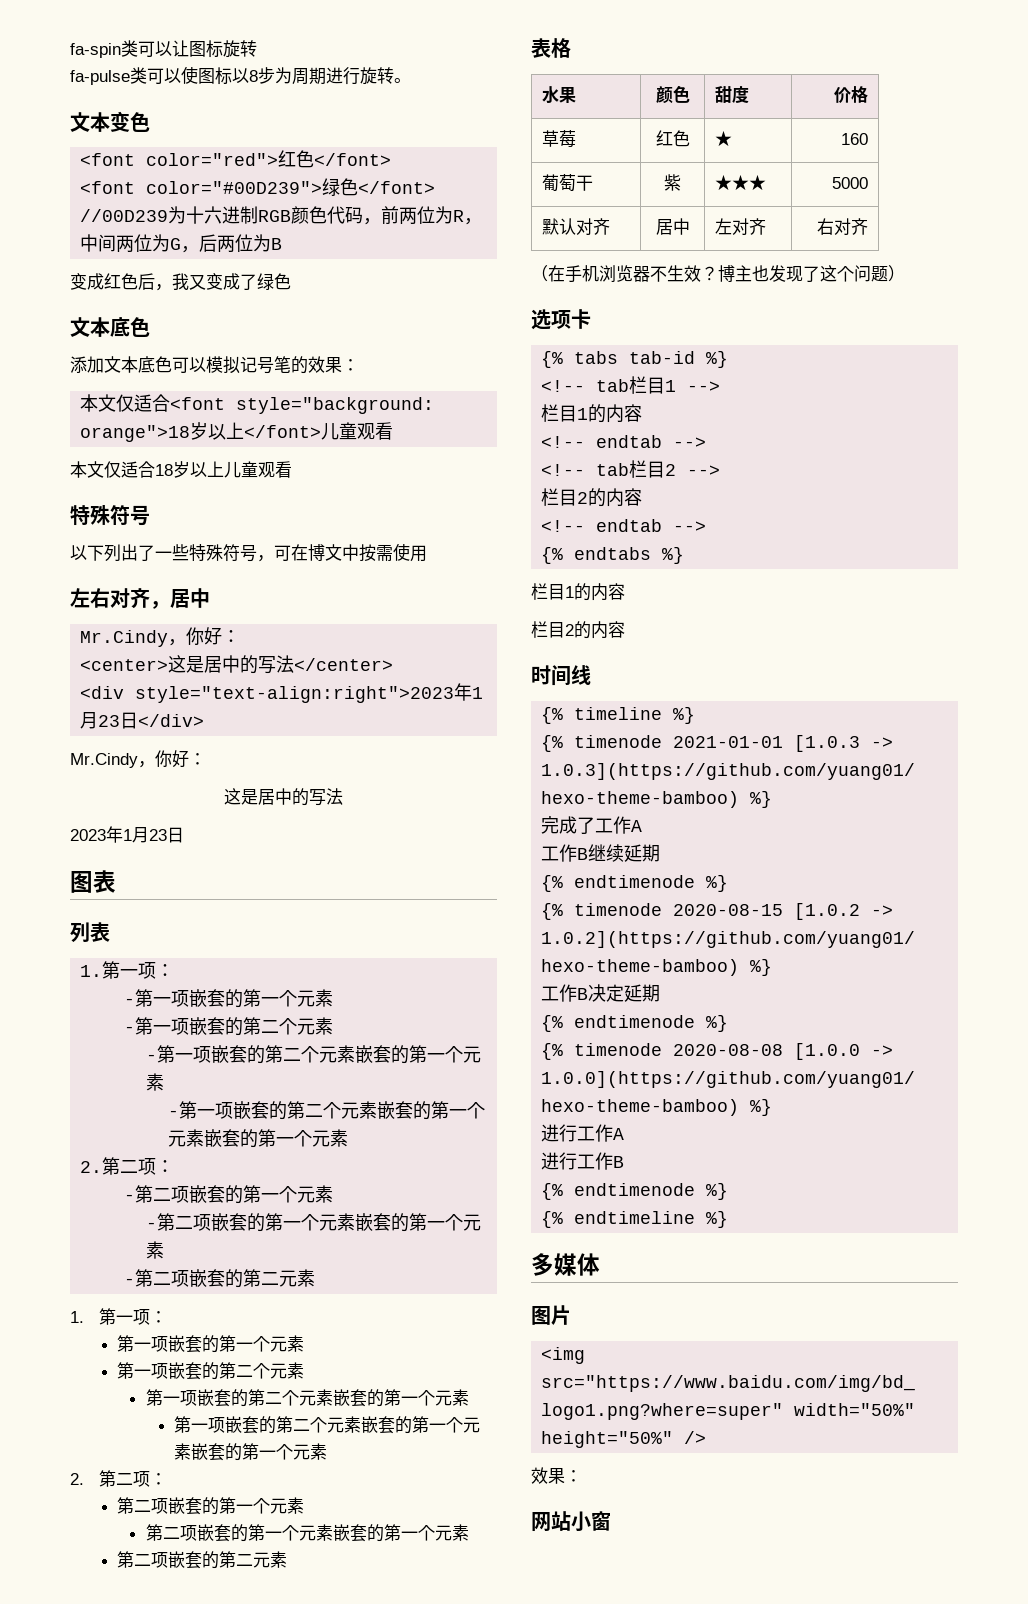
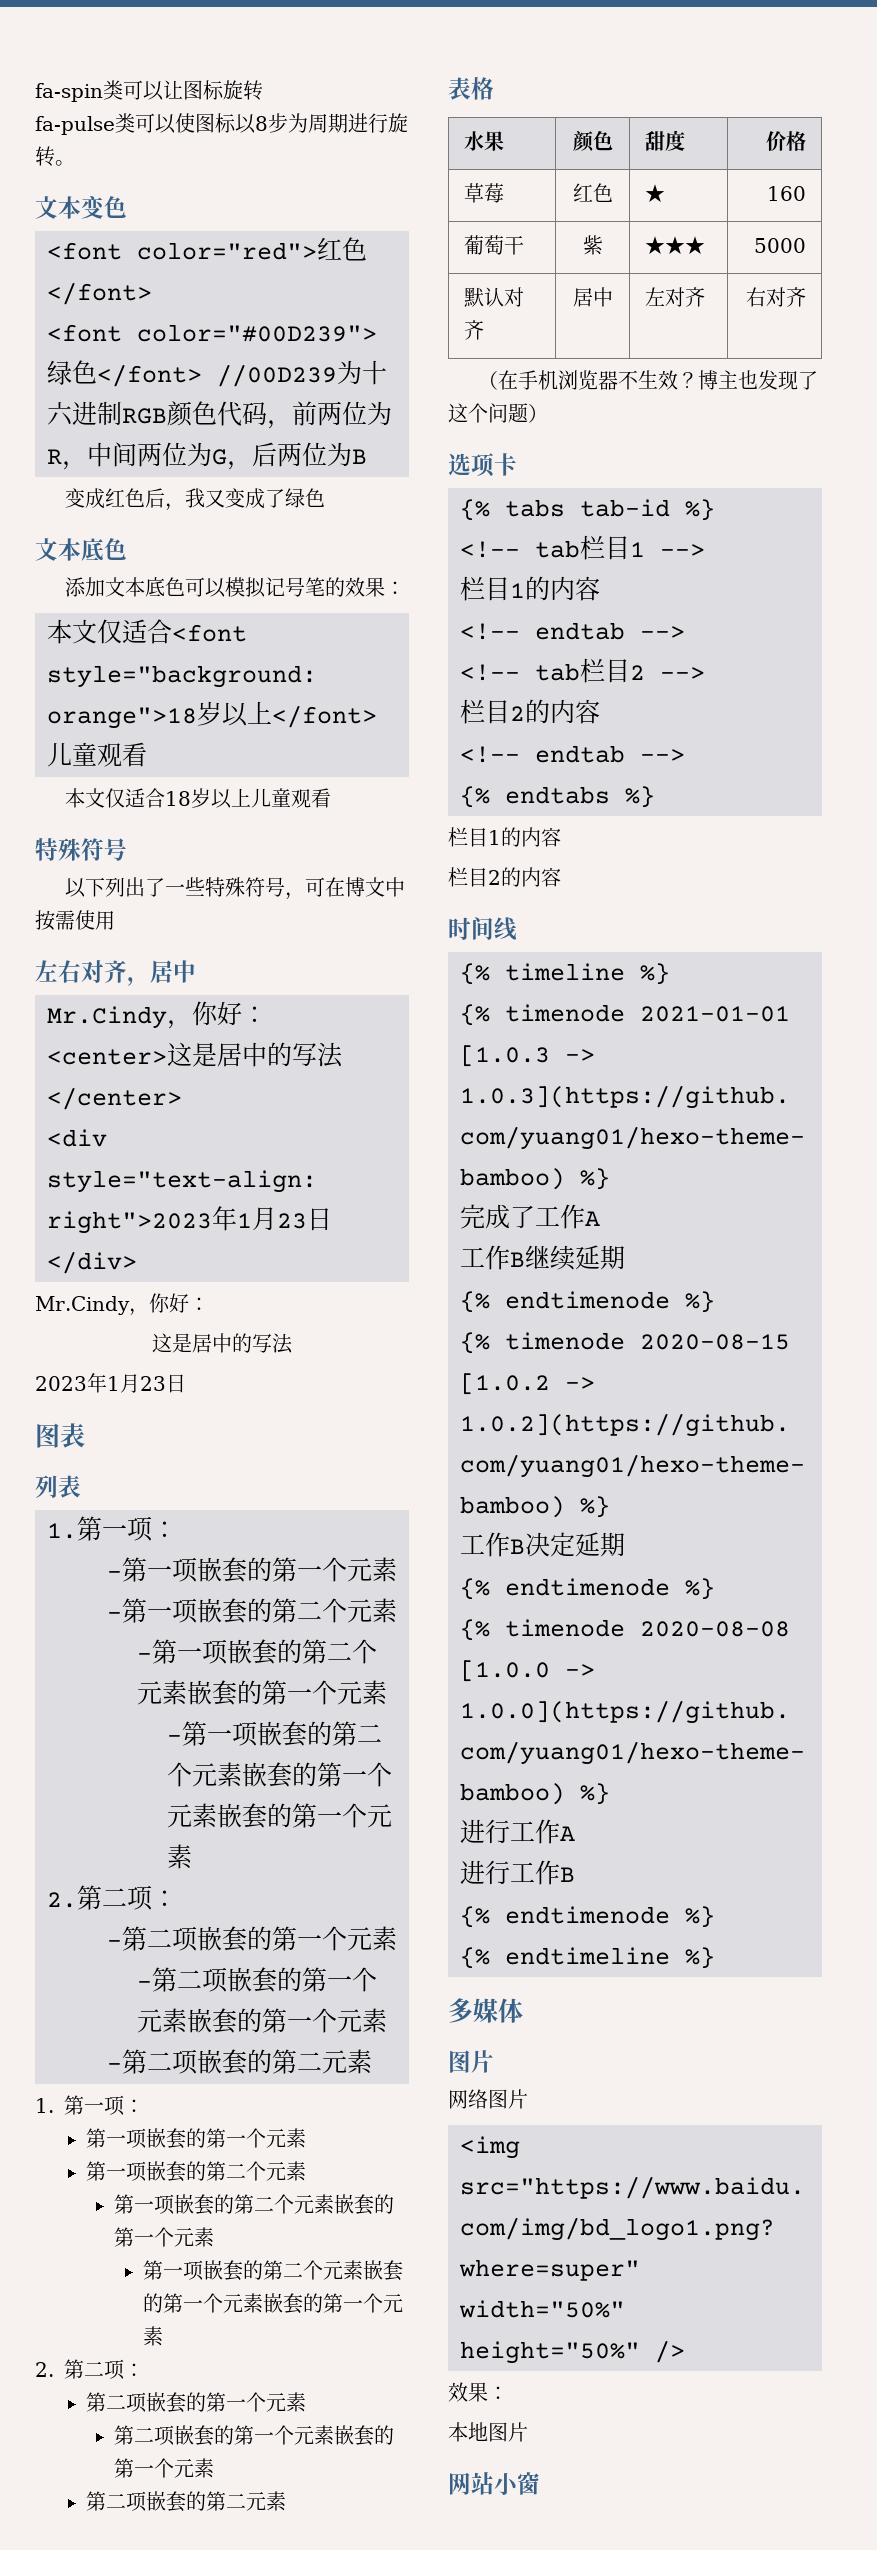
+ 网络图片
+ 本地图片

